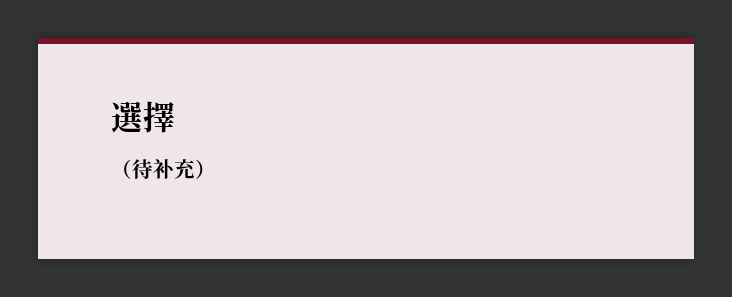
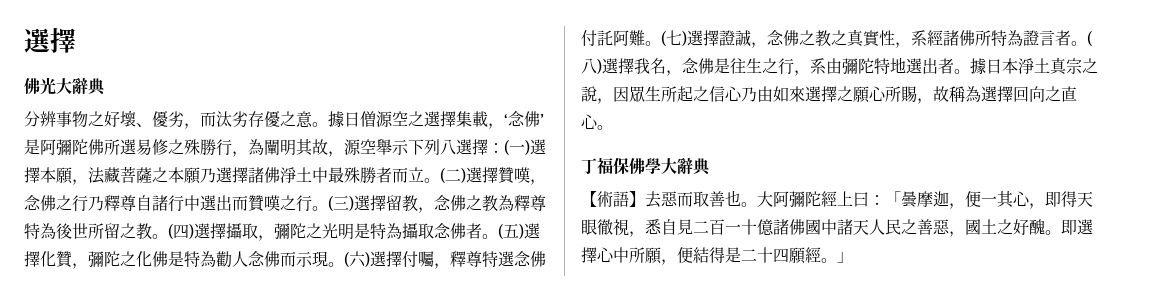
- （待补充）
+ 佛光大辭典
+ 分辨事物之好壞、優劣，而汰劣存優之意。據日僧源空之選擇集載，‘念佛’是阿彌陀佛所選易修之殊勝行，為闡明其故，源空舉示下列八選擇：(一)選擇本願，法藏菩薩之本願乃選擇諸佛淨土中最殊勝者而立。(二)選擇贊嘆，念佛之行乃釋尊自諸行中選出而贊嘆之行。(三)選擇留教，念佛之教為釋尊特為後世所留之教。(四)選擇攝取，彌陀之光明是特為攝取念佛者。(五)選擇化贊，彌陀之化佛是特為勸人念佛而示現。(六)選擇付囑，釋尊特選念佛付託阿難。(七)選擇證誠，念佛之教之真實性，系經諸佛所特為證言者。(八)選擇我名，念佛是往生之行，系由彌陀特地選出者。據日本淨土真宗之說，因眾生所起之信心乃由如來選擇之願心所賜，故稱為選擇回向之直心。
+ 丁福保佛學大辭典
+ 【術語】去惡而取善也。大阿彌陀經上曰：「曇摩迦，便一其心，即得天眼徹視，悉自見二百一十億諸佛國中諸天人民之善惡，國土之好醜。即選擇心中所願，便結得是二十四願經。」

